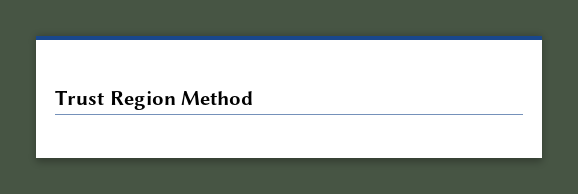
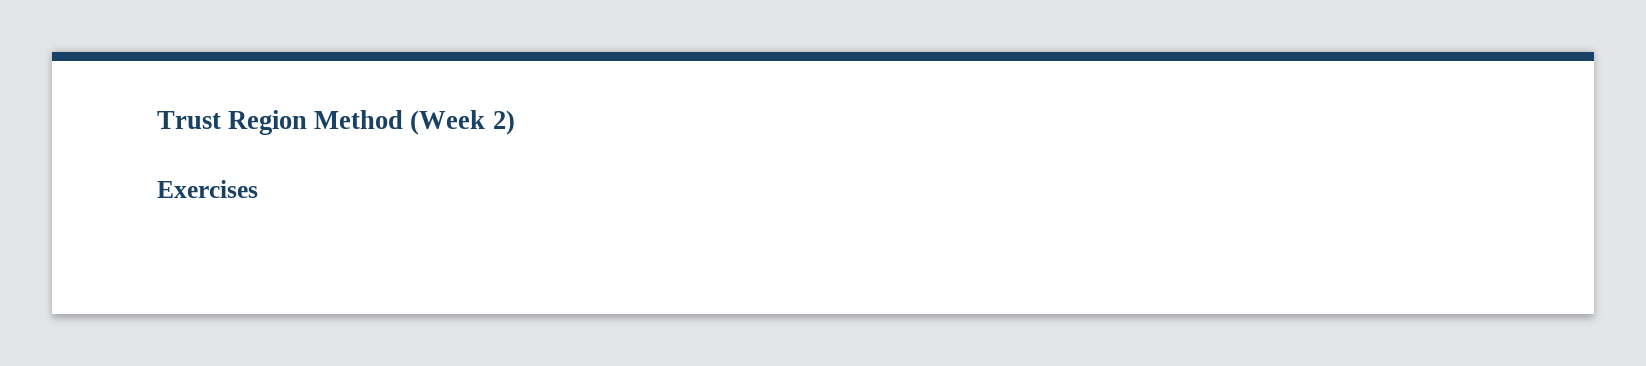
- Trust Region Method
+ Trust Region Method (Week 2)
+ Exercises

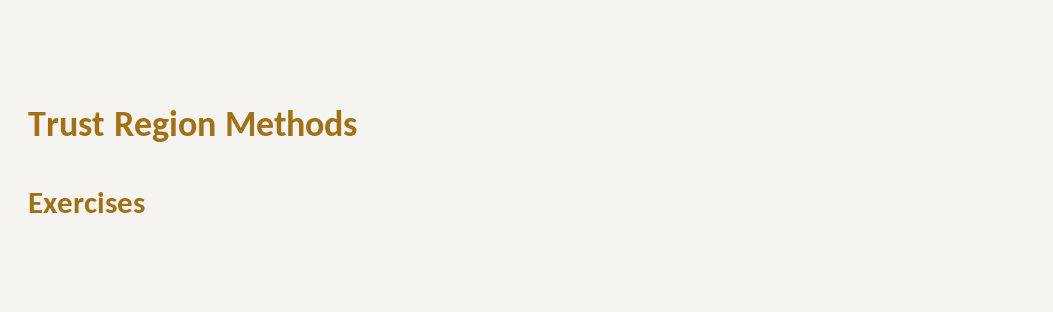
- Trust Region Method (Week 2)
+ Trust Region Methods

